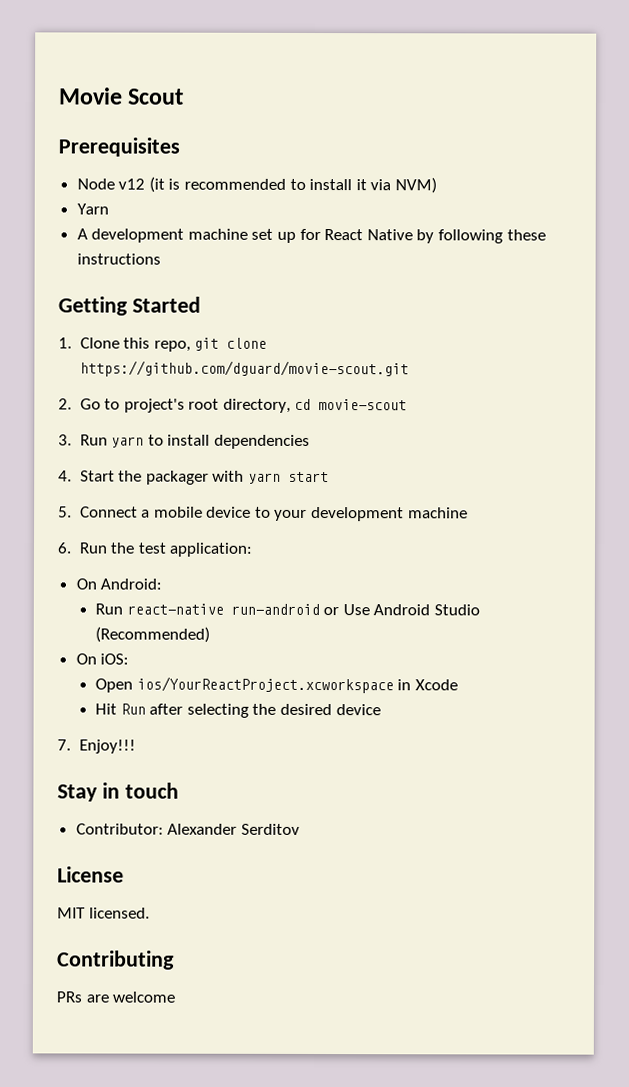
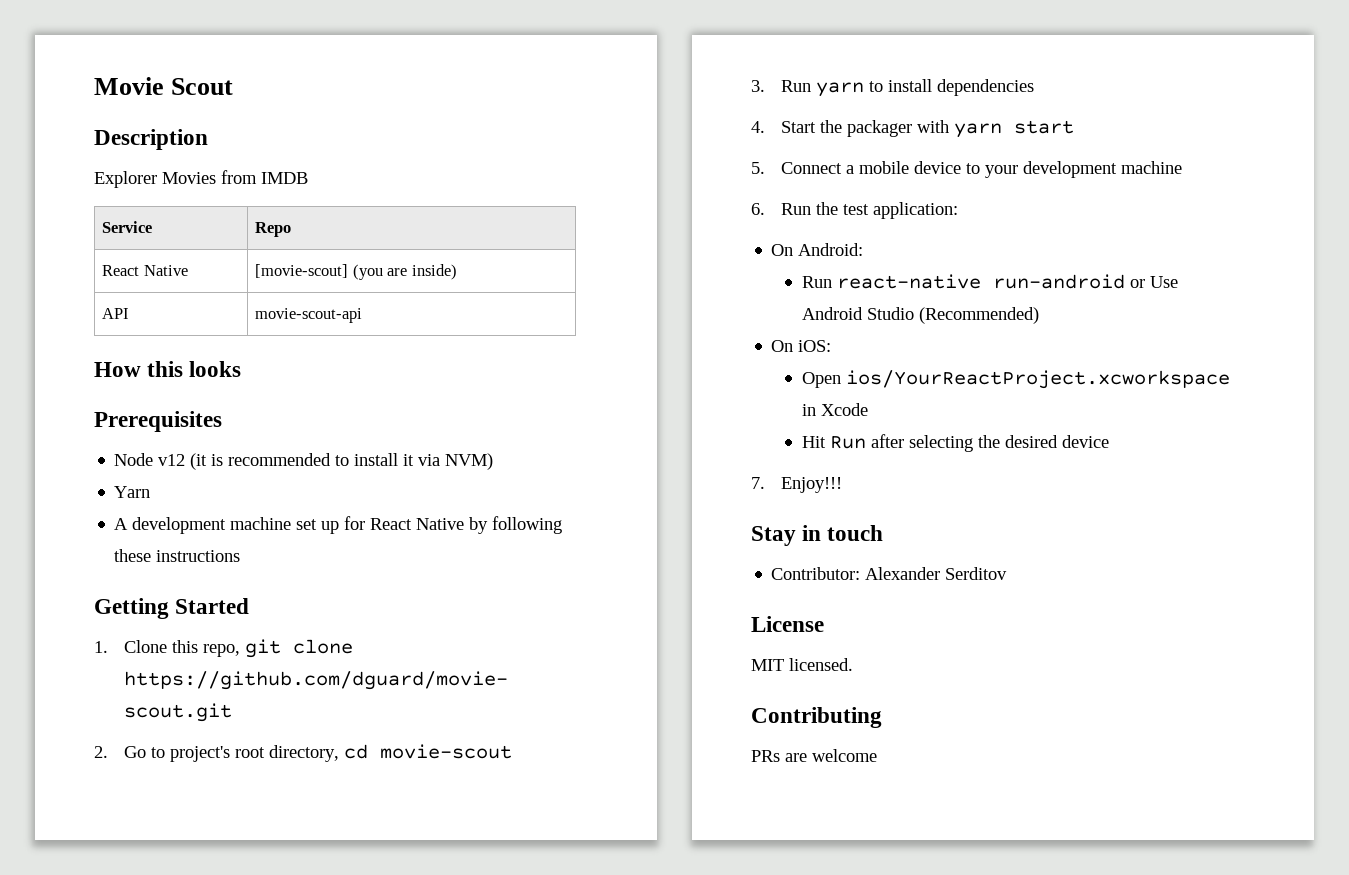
+ Description
+ Explorer Movies from IMDB
+ Service | Repo
+ React Native | [movie-scout] (you are inside)
+ API | movie-scout-api
+ How this looks

